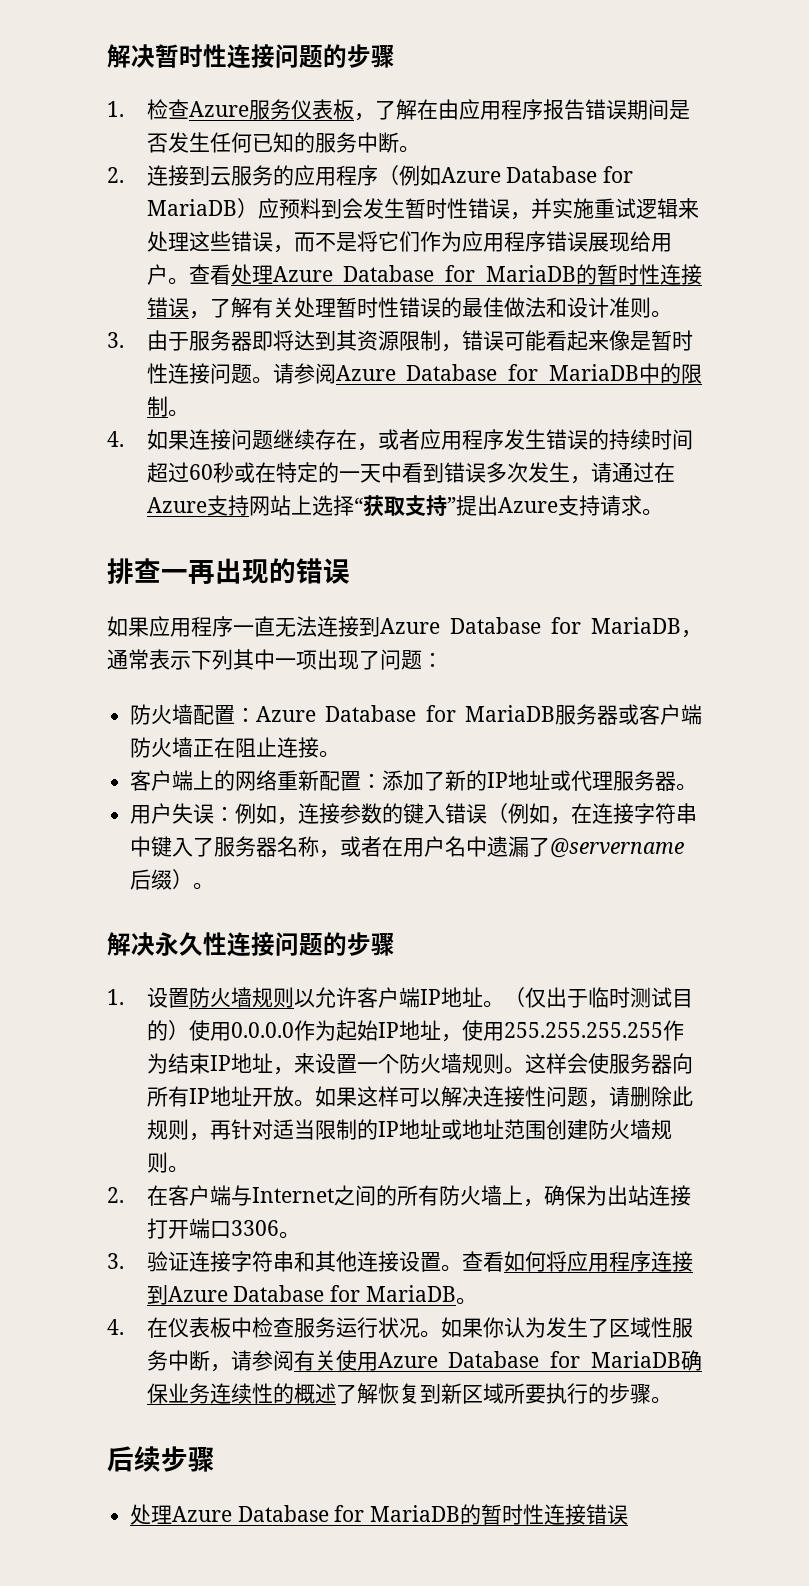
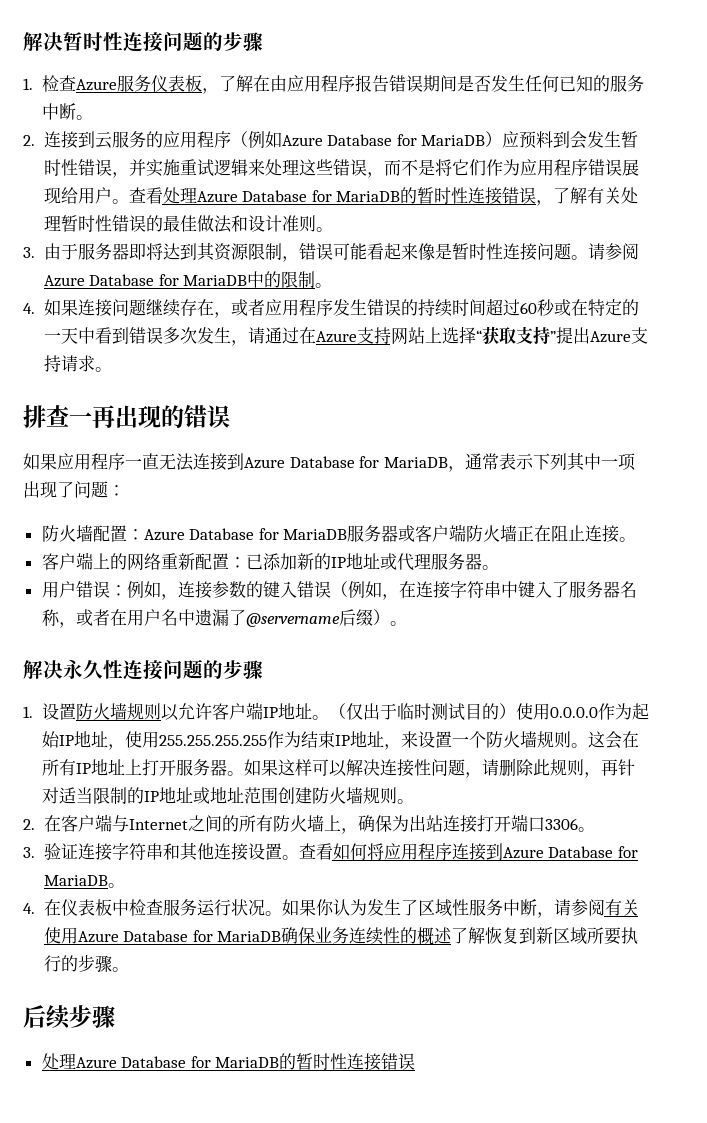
- 客户端上的网络重新配置：添加了新的IP地址或代理服务器。
+ 客户端上的网络重新配置：已添加新的IP地址或代理服务器。
- 用户失误：例如，连接参数的键入错误（例如，在连接字符串中键入了服务器名称，或者在用户名中遗漏了@servername后缀）。
+ 用户错误：例如，连接参数的键入错误（例如，在连接字符串中键入了服务器名称，或者在用户名中遗漏了@servername后缀）。
- 这样会使服务器向所有IP地址开放。
+ 这会在所有IP地址上打开服务器。

